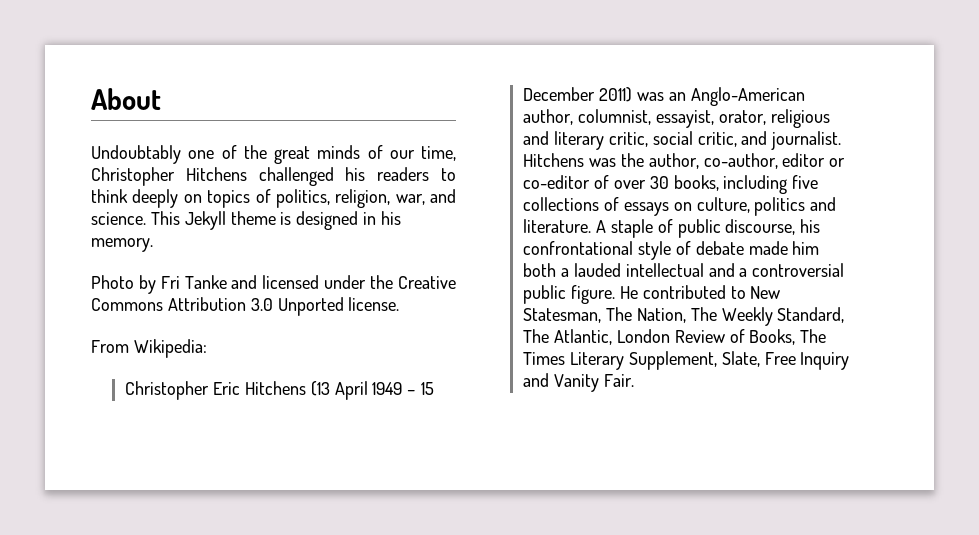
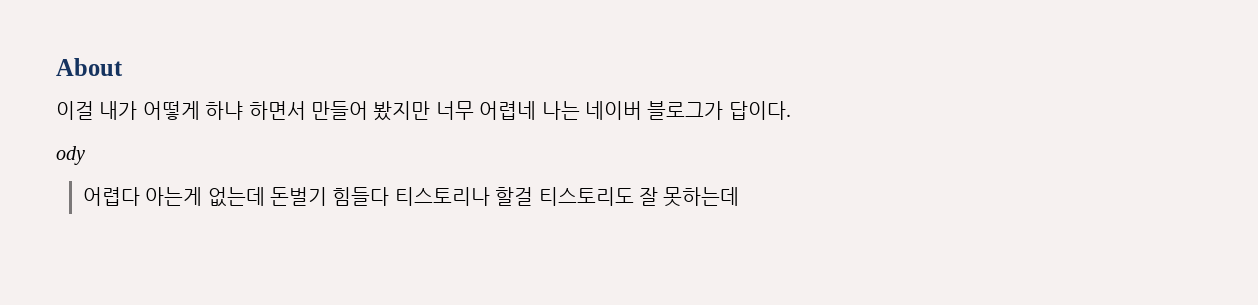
- Undoubtably one of the great minds of our time, Christopher Hitchens challenged his readers to think deeply on topics of politics, religion, war, and science. This Jekyll theme is designed in his memory.
- Photo by Fri Tanke and licensed under the Creative Commons Attribution 3.0 Unported license.
- From Wikipedia:
- Christopher Eric Hitchens (13 April 1949 – 15 December 2011) was an Anglo-American author, columnist, essayist, orator, religious and literary critic, social critic, and journalist. Hitchens was the author, co-author, editor or co-editor of over 30 books, including five collections of essays on culture, politics and literature. A staple of public discourse, his confrontational style of debate made him both a lauded intellectual and a controversial public figure. He contributed to New Statesman, The Nation, The Weekly Standard, The Atlantic, London Review of Books, The Times Literary Supplement, Slate, Free Inquiry and Vanity Fair.
+ 이걸 내가 어떻게 하냐 하면서 만들어 봤지만 너무 어렵네 나는 네이버 블로그가 답이다.
+ ody
+ 어렵다 아는게 없는데 돈벌기 힘들다 티스토리나 할걸 티스토리도 잘 못하는데

